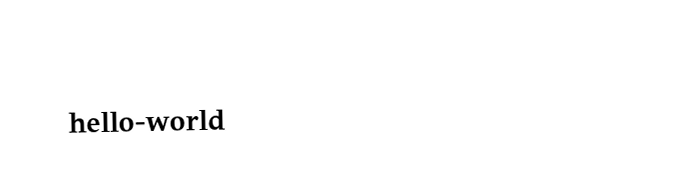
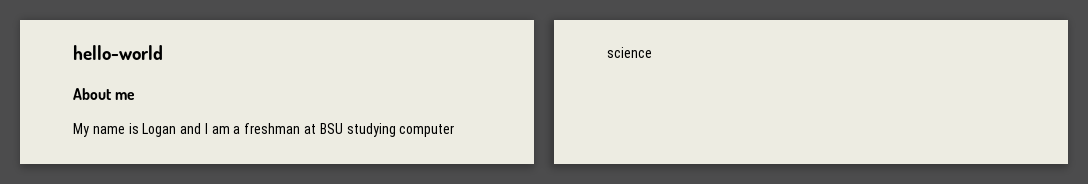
+ About me
+ My name is Logan and I am a freshman at BSU studying computer science

